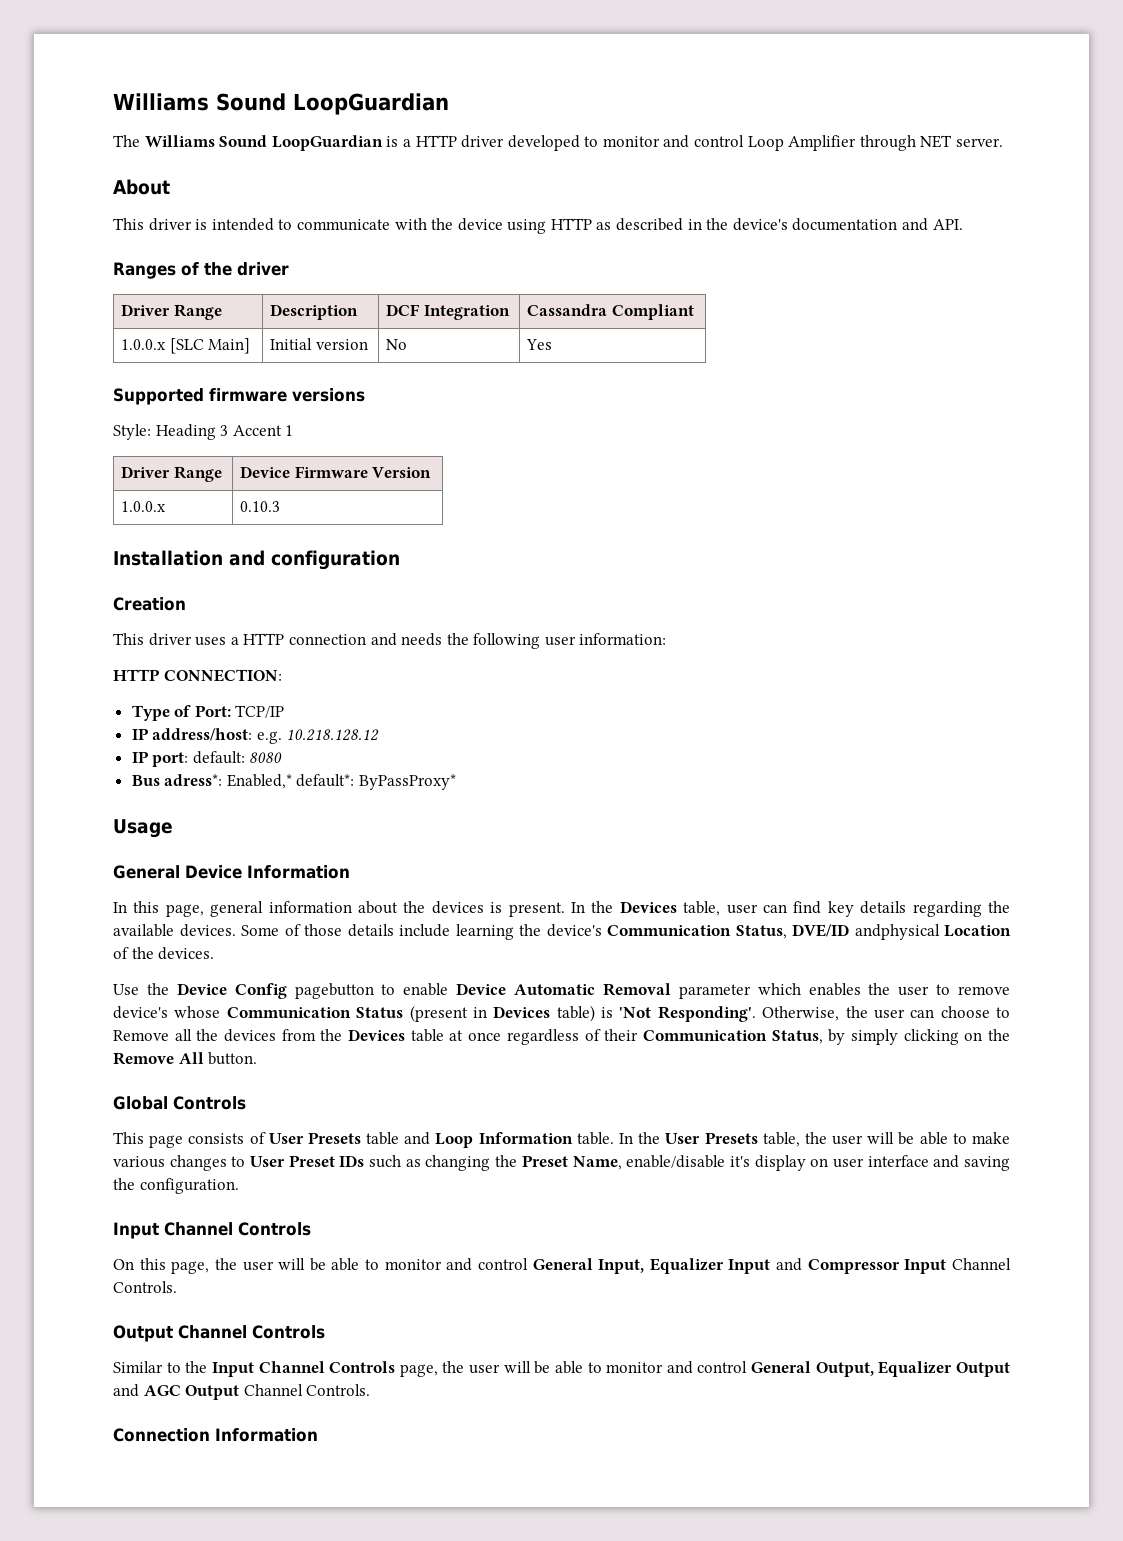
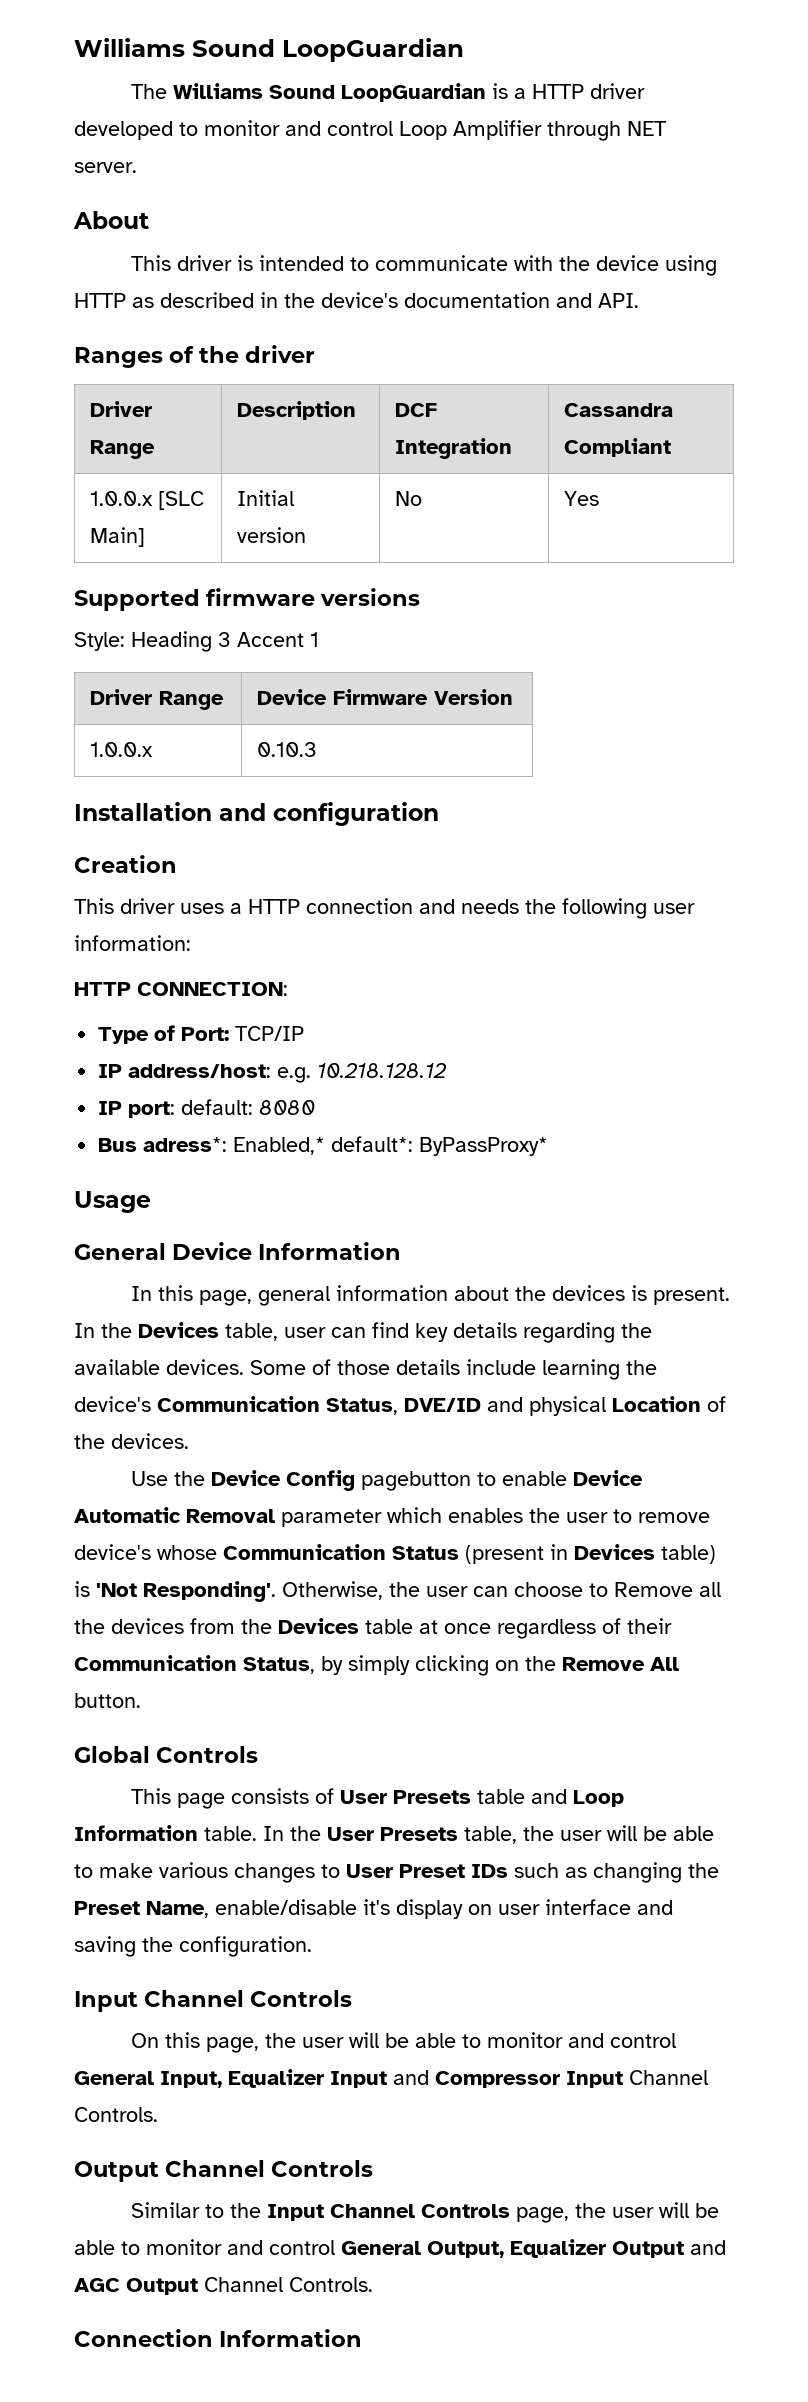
- Some of those details include learning the device's Communication Status, DVE/ID andphysical Location of the devices.
+ Some of those details include learning the device's Communication Status, DVE/ID and physical Location of the devices.

